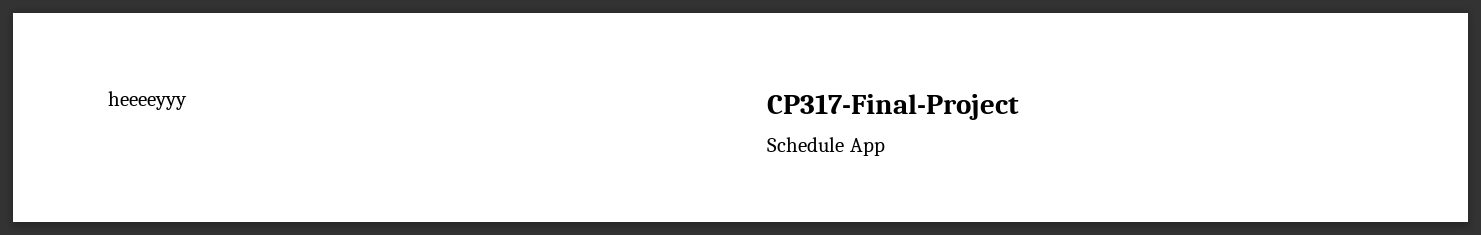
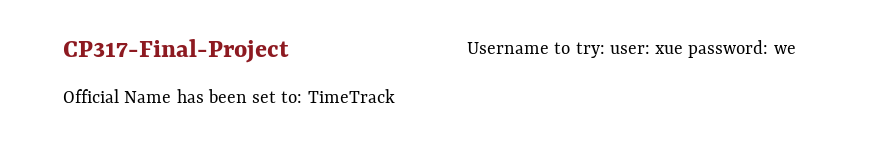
- heeeeyyy
- Schedule App
+ Official Name has been set to: TimeTrack Username to try: user: xue password: we

